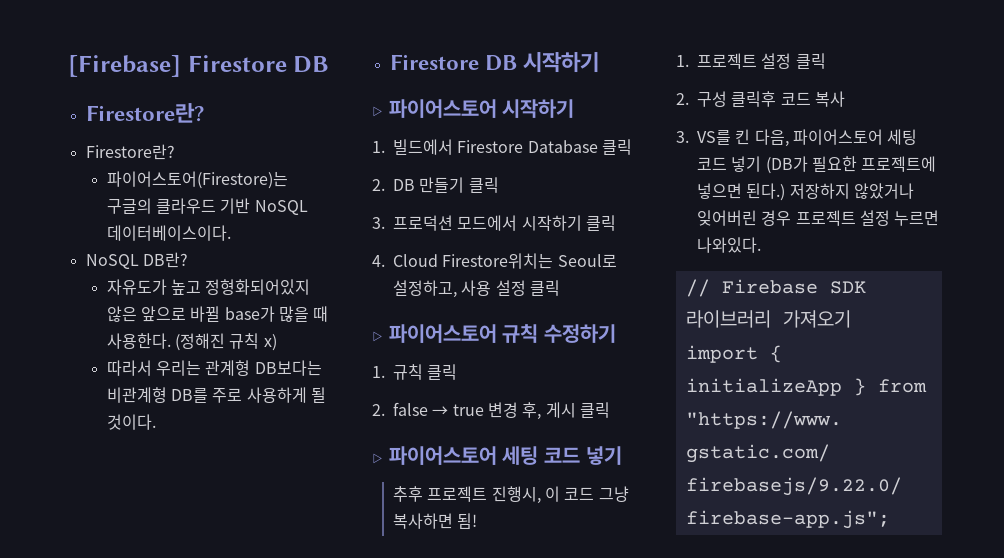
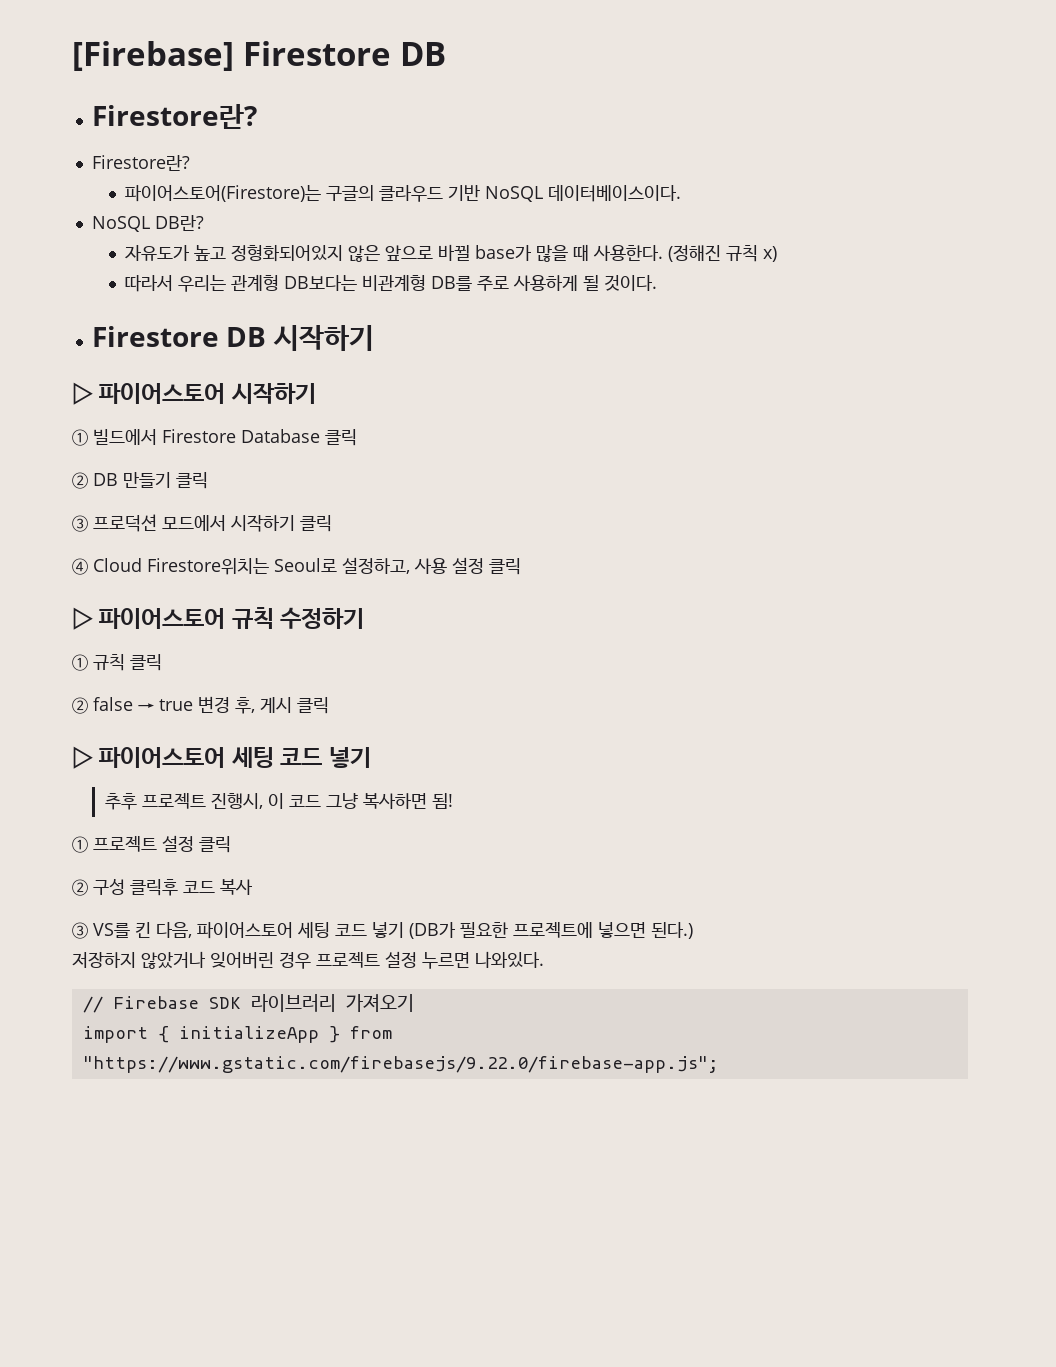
- 1. 빌드에서 Firestore Database 클릭
+ ① 빌드에서 Firestore Database 클릭
- 2. DB 만들기 클릭
+ ② DB 만들기 클릭
- 3. 프로덕션 모드에서 시작하기 클릭
+ ③ 프로덕션 모드에서 시작하기 클릭
- 4. Cloud Firestore위치는 Seoul로 설정하고, 사용 설정 클릭
+ ④ Cloud Firestore위치는 Seoul로 설정하고, 사용 설정 클릭
- 1. 규칙 클릭
+ ① 규칙 클릭
- 2. false → true 변경 후, 게시 클릭
+ ② false → true 변경 후, 게시 클릭
- 1. 프로젝트 설정 클릭
+ ① 프로젝트 설정 클릭
- 2. 구성 클릭후 코드 복사
+ ② 구성 클릭후 코드 복사
- 3. VS를 킨 다음, 파이어스토어 세팅 코드 넣기 (DB가 필요한 프로젝트에 넣으면 된다.) 저장하지 않았거나 잊어버린 경우 프로젝트 설정 누르면 나와있다.
+ ③ VS를 킨 다음, 파이어스토어 세팅 코드 넣기 (DB가 필요한 프로젝트에 넣으면 된다.)
+ 저장하지 않았거나 잊어버린 경우 프로젝트 설정 누르면 나와있다.

